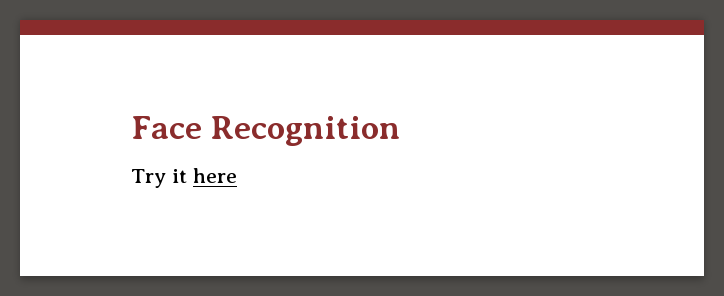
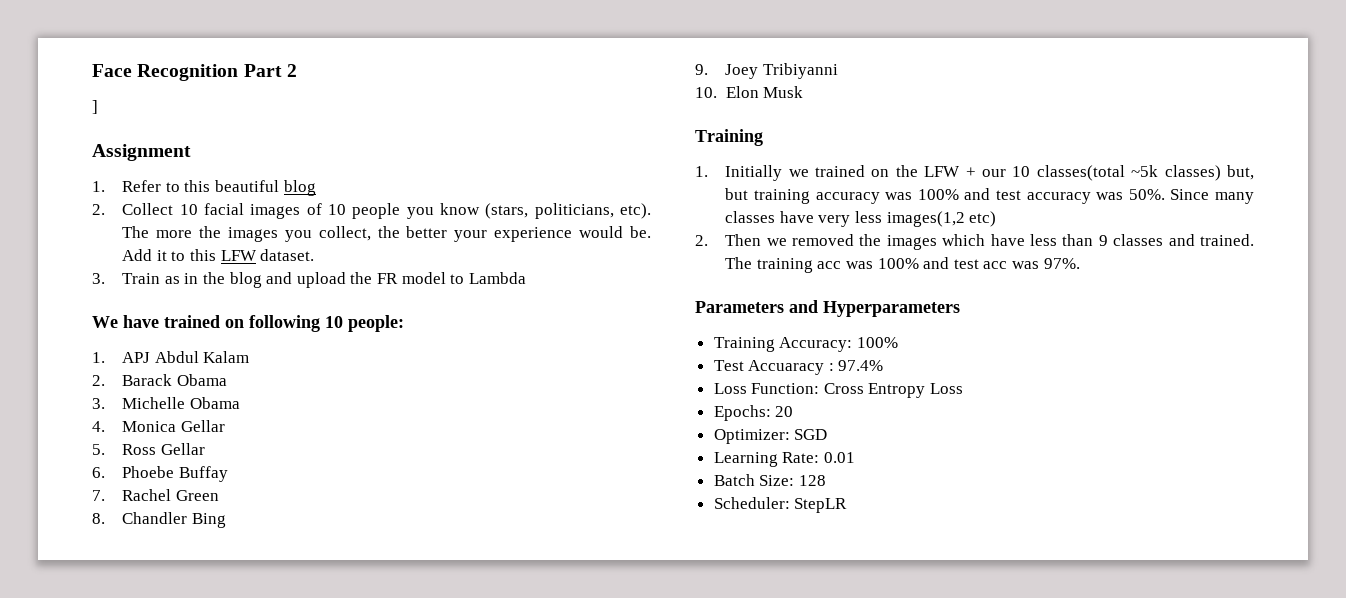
- Face Recognition
- Try it here
+ Face Recognition Part 2
+ ]
+ Assignment
+ 1. Refer to this beautiful blog
+ 2. Collect 10 facial images of 10 people you know (stars, politicians, etc). The more the images you collect, the better your experience would be. Add it to this LFW dataset.
+ 3. Train as in the blog and upload the FR model to Lambda
+ We have trained on following 10 people:
+ 1. APJ Abdul Kalam
+ 2. Barack Obama
+ 3. Michelle Obama
+ 4. Monica Gellar
+ 5. Ross Gellar
+ 6. Phoebe Buffay
+ 7. Rachel Green
+ 8. Chandler Bing
+ 9. Joey Tribiyanni
+ 10. Elon Musk
+ Training
+ 1. Initially we trained on the LFW + our 10 classes(total ~5k classes) but, but training accuracy was 100% and test accuracy was 50%. Since many classes have very less images(1,2 etc)
+ 2. Then we removed the images which have less than 9 classes and trained. The training acc was 100% and test acc was 97%.
+ Parameters and Hyperparameters
+ Training Accuracy: 100%
+ Test Accuaracy : 97.4%
+ Loss Function: Cross Entropy Loss
+ Epochs: 20
+ Optimizer: SGD
+ Learning Rate: 0.01
+ Batch Size: 128
+ Scheduler: StepLR

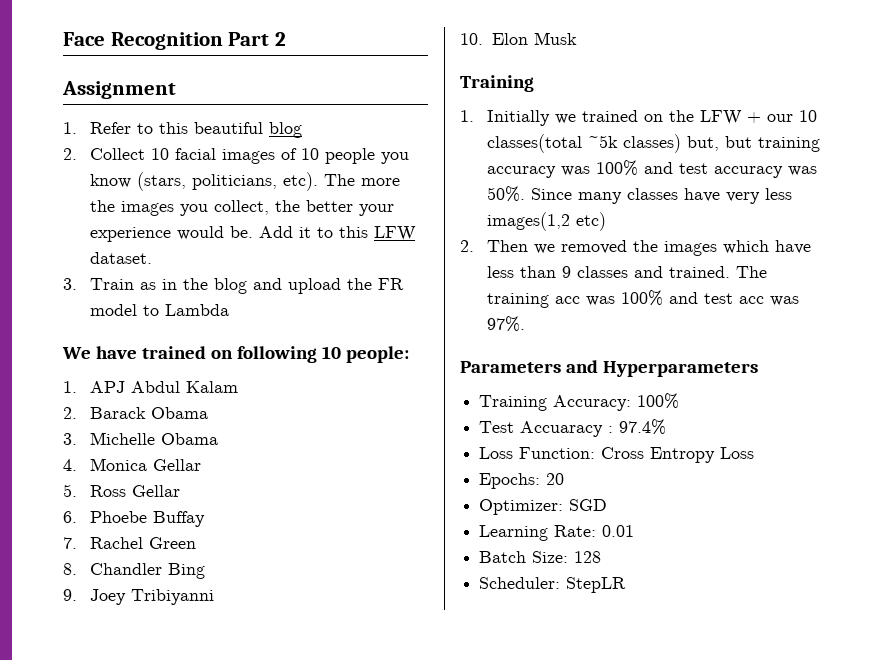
- ]

